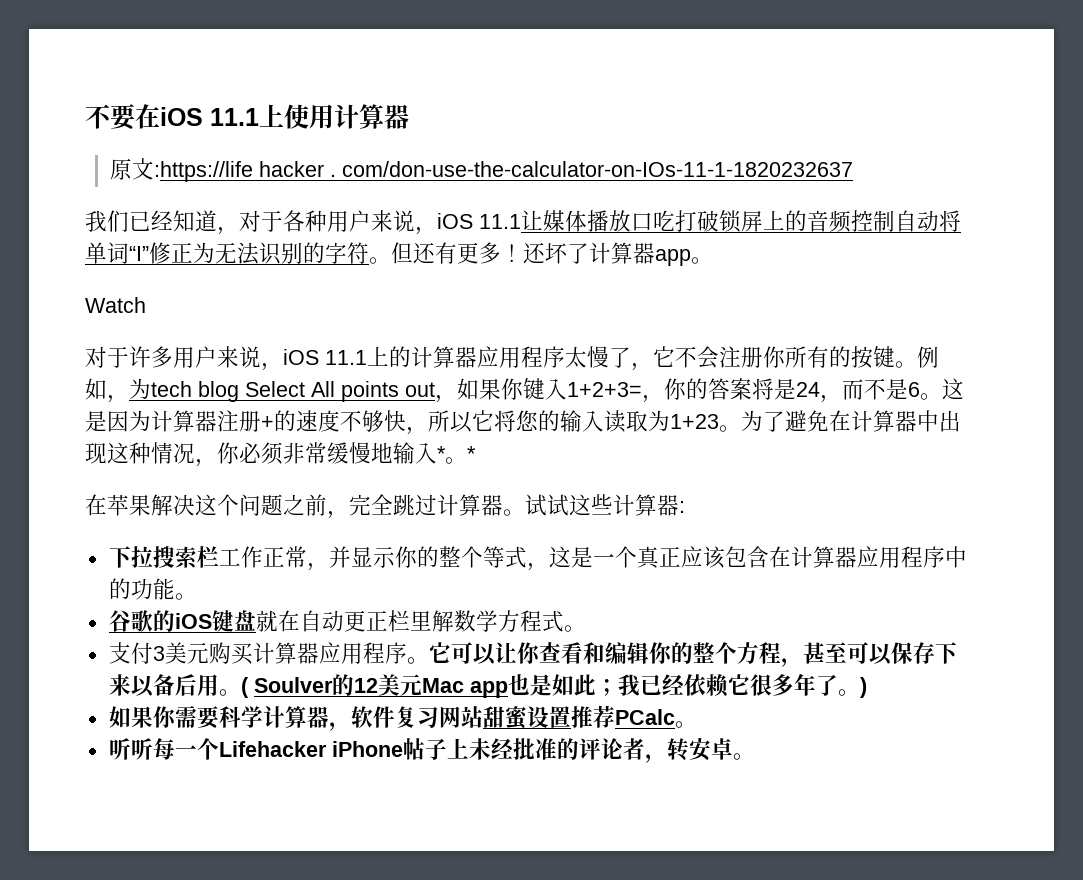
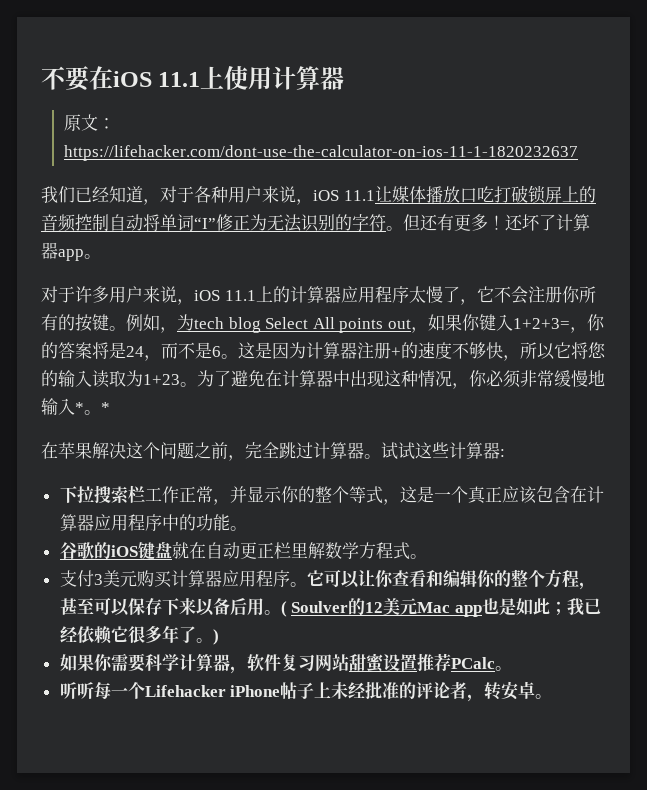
- 原文:https://life hacker . com/don-use-the-calculator-on-IOs-11-1-1820232637
+ 原文：https://lifehacker.com/dont-use-the-calculator-on-ios-11-1-1820232637
- Watch

